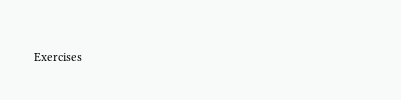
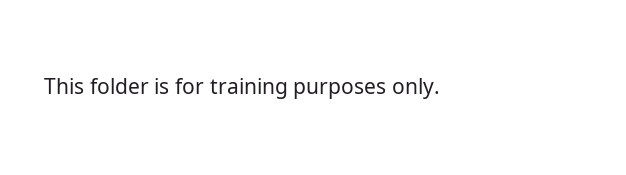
- Exercises
+ This folder is for training purposes only.

